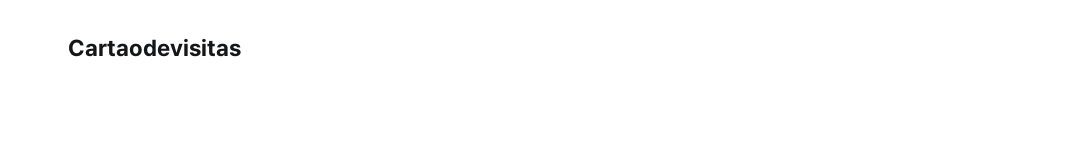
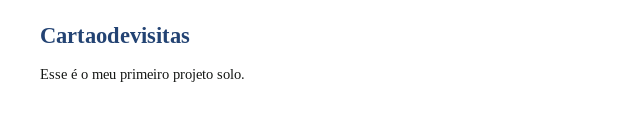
+ Esse é o meu primeiro projeto solo.

